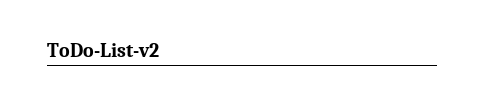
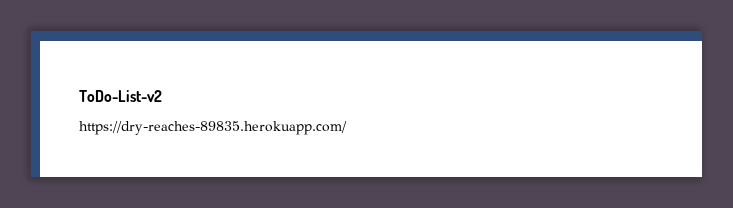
+ https://dry-reaches-89835.herokuapp.com/

